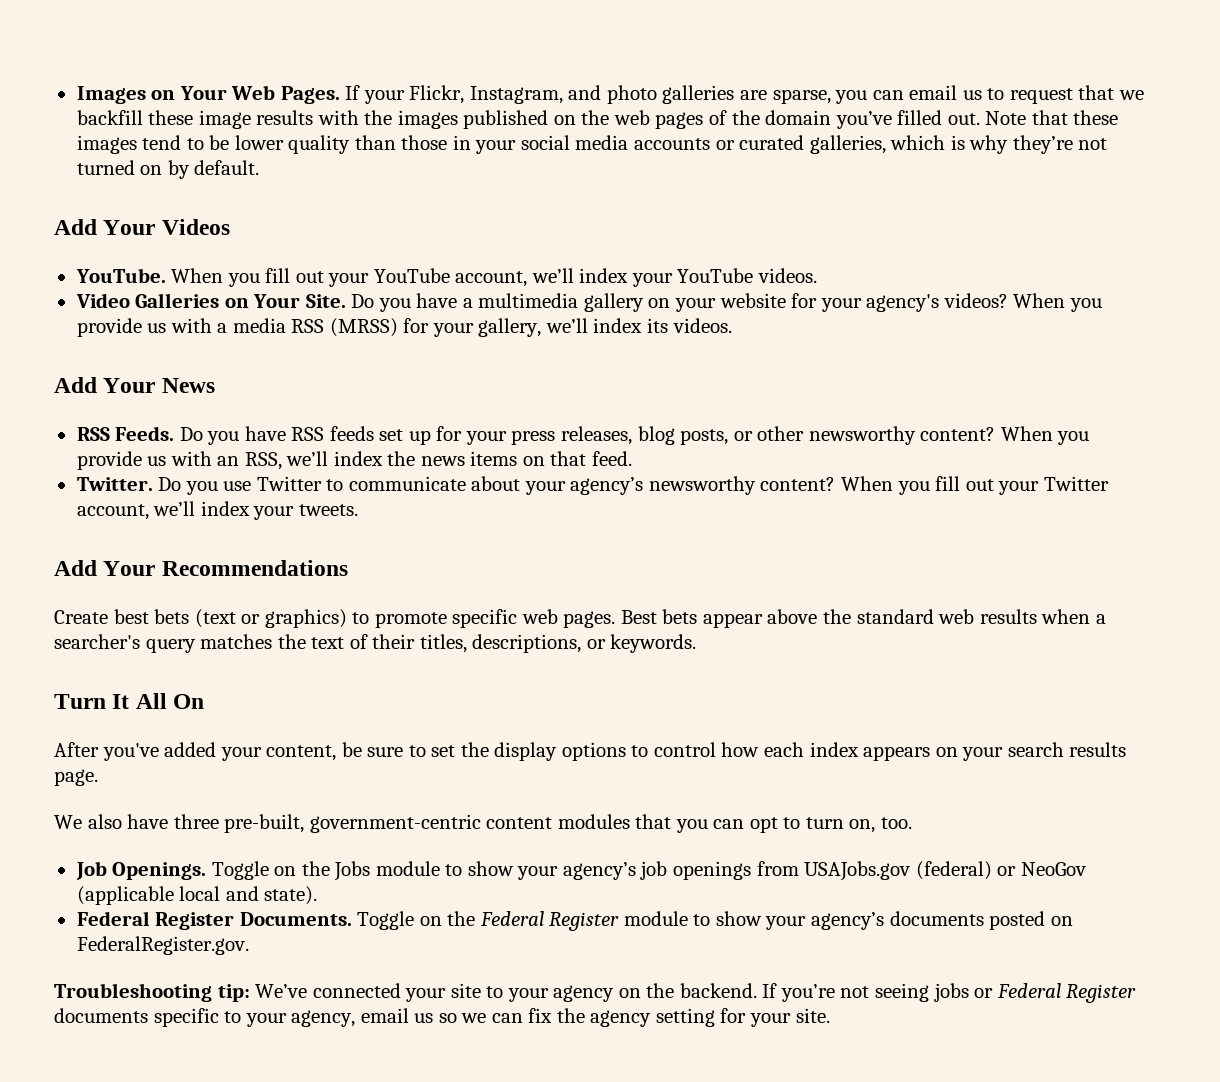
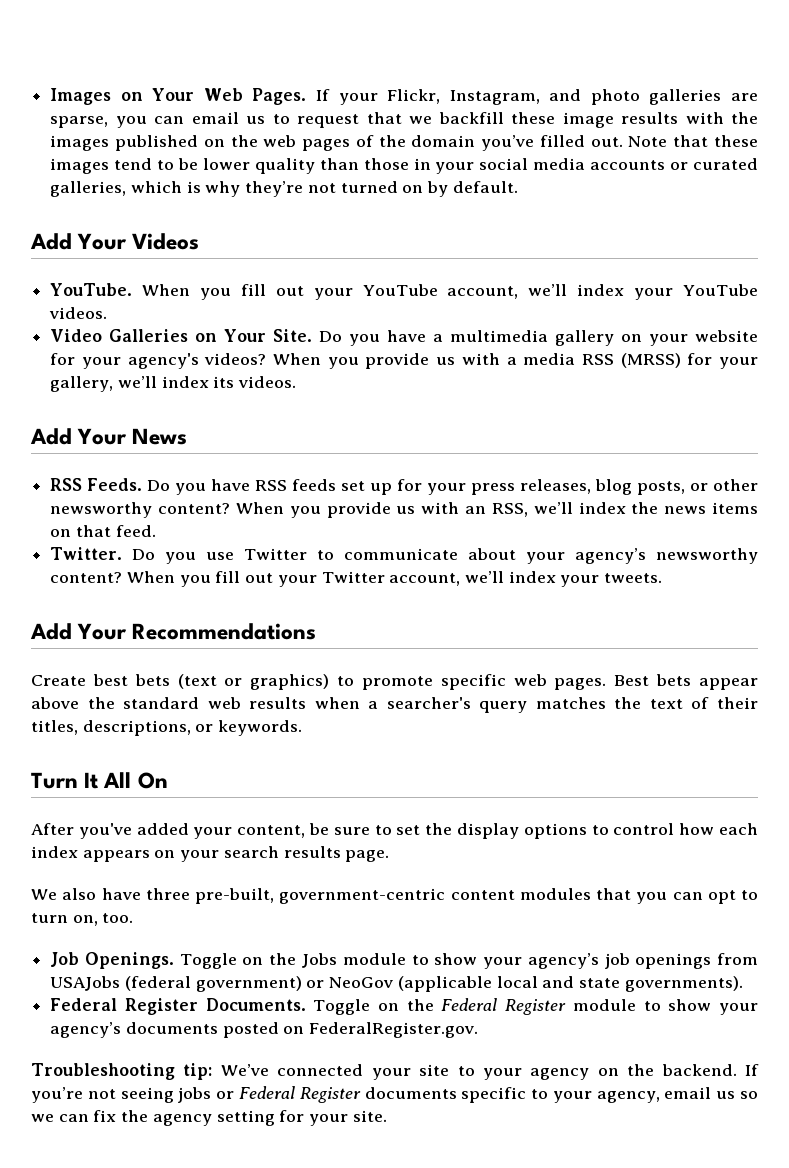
- Toggle on the Jobs module to show your agency’s job openings from USAJobs.gov (federal) or NeoGov (applicable local and state).
+ Toggle on the Jobs module to show your agency’s job openings from USAJobs (federal government) or NeoGov (applicable local and state governments).

